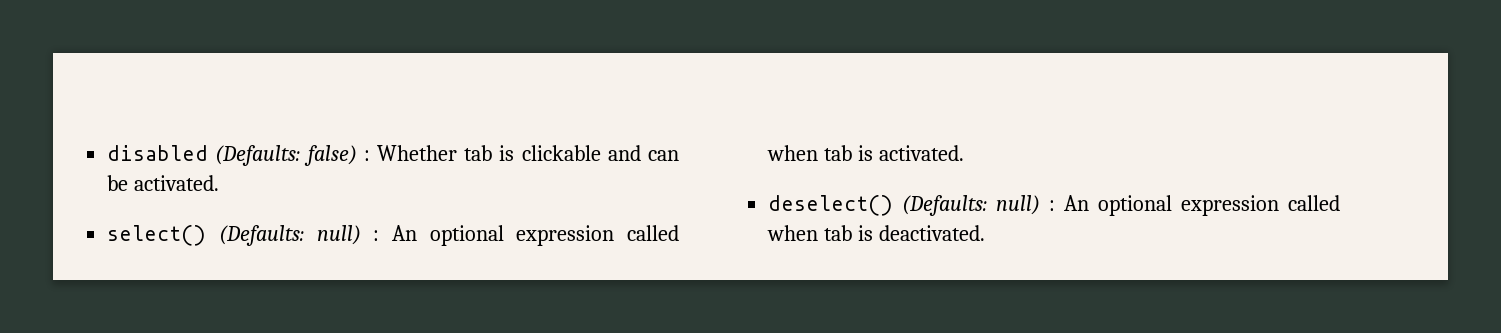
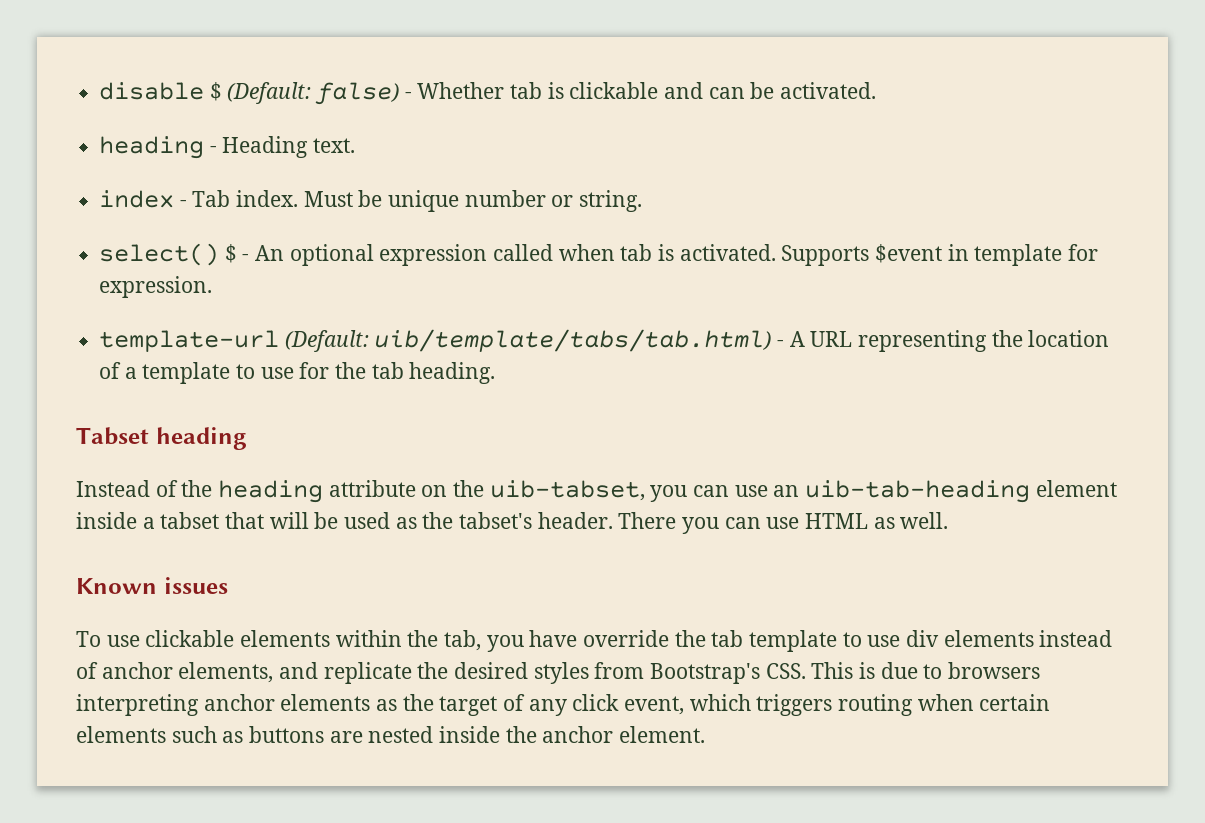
- disabled (Defaults: false) : Whether tab is clickable and can be activated.
+ disable $ (Default: false) - Whether tab is clickable and can be activated.
- select() (Defaults: null) : An optional expression called when tab is activated.
- deselect() (Defaults: null) : An optional expression called when tab is deactivated.
+ heading - Heading text.
+ index - Tab index. Must be unique number or string.
+ select() $ - An optional expression called when tab is activated. Supports $event in template for expression.
+ template-url (Default: uib/template/tabs/tab.html) - A URL representing the location of a template to use for the tab heading.
+ Tabset heading
+ Instead of the heading attribute on the uib-tabset, you can use an uib-tab-heading element inside a tabset that will be used as the tabset's header. There you can use HTML as well.
+ Known issues
+ To use clickable elements within the tab, you have override the tab template to use div elements instead of anchor elements, and replicate the desired styles from Bootstrap's CSS. This is due to browsers interpreting anchor elements as the target of any click event, which triggers routing when certain elements such as buttons are nested inside the anchor element.

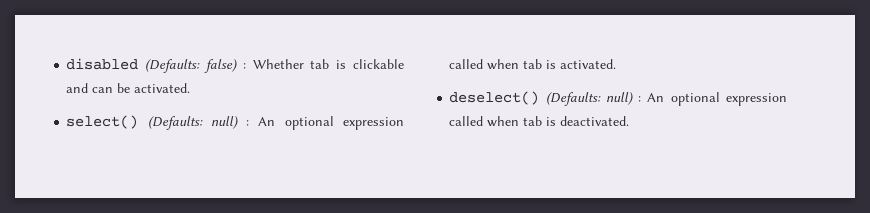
- disable $ (Default: false) - Whether tab is clickable and can be activated.
+ disabled (Defaults: false) : Whether tab is clickable and can be activated.
- heading - Heading text.
- index - Tab index. Must be unique number or string.
- select() $ - An optional expression called when tab is activated. Supports $event in template for expression.
- template-url (Default: uib/template/tabs/tab.html) - A URL representing the location of a template to use for the tab heading.
- Tabset heading
- Instead of the heading attribute on the uib-tabset, you can use an uib-tab-heading element inside a tabset that will be used as the tabset's header. There you can use HTML as well.
- Known issues
- To use clickable elements within the tab, you have override the tab template to use div elements instead of anchor elements, and replicate the desired styles from Bootstrap's CSS. This is due to browsers interpreting anchor elements as the target of any click event, which triggers routing when certain elements such as buttons are nested inside the anchor element.
+ select() (Defaults: null) : An optional expression called when tab is activated.
+ deselect() (Defaults: null) : An optional expression called when tab is deactivated.

